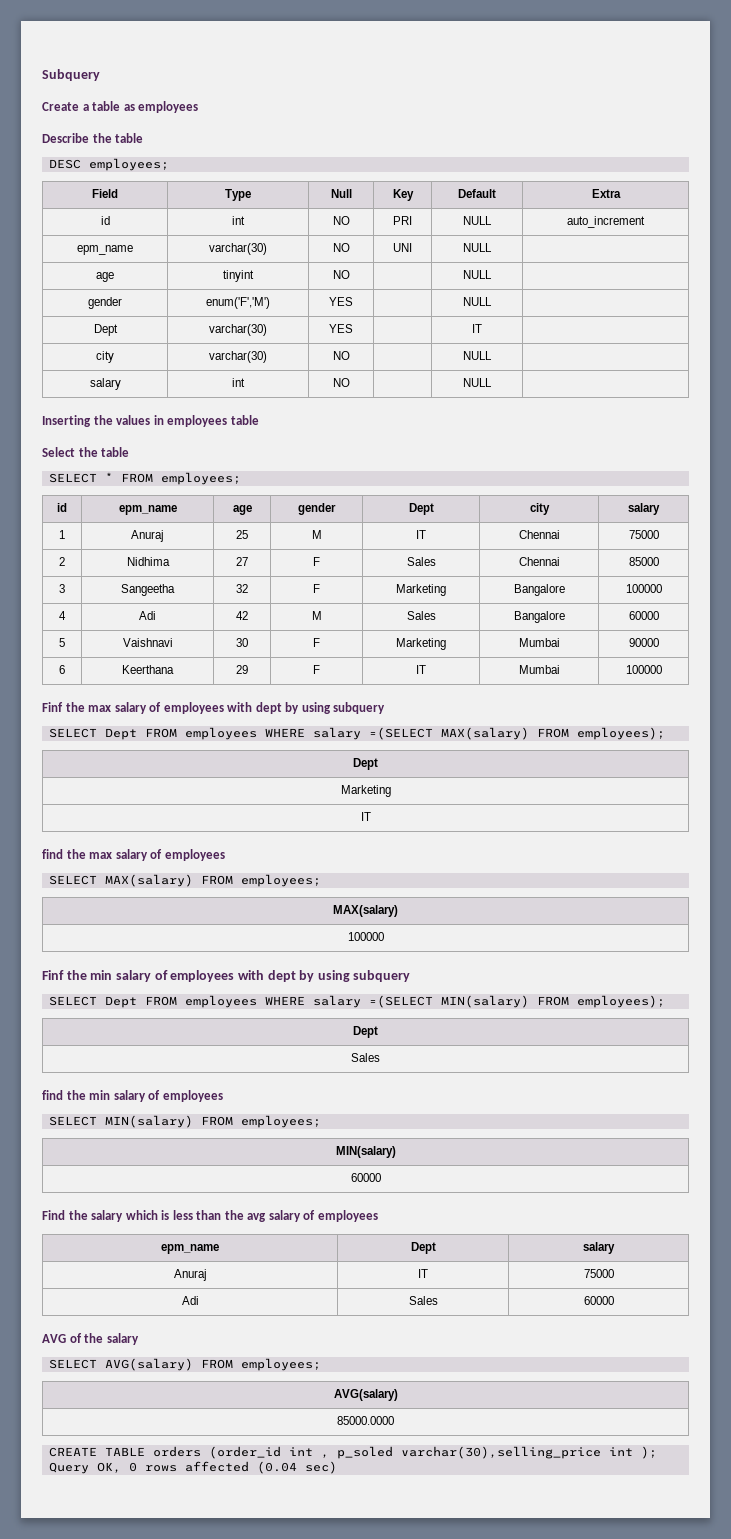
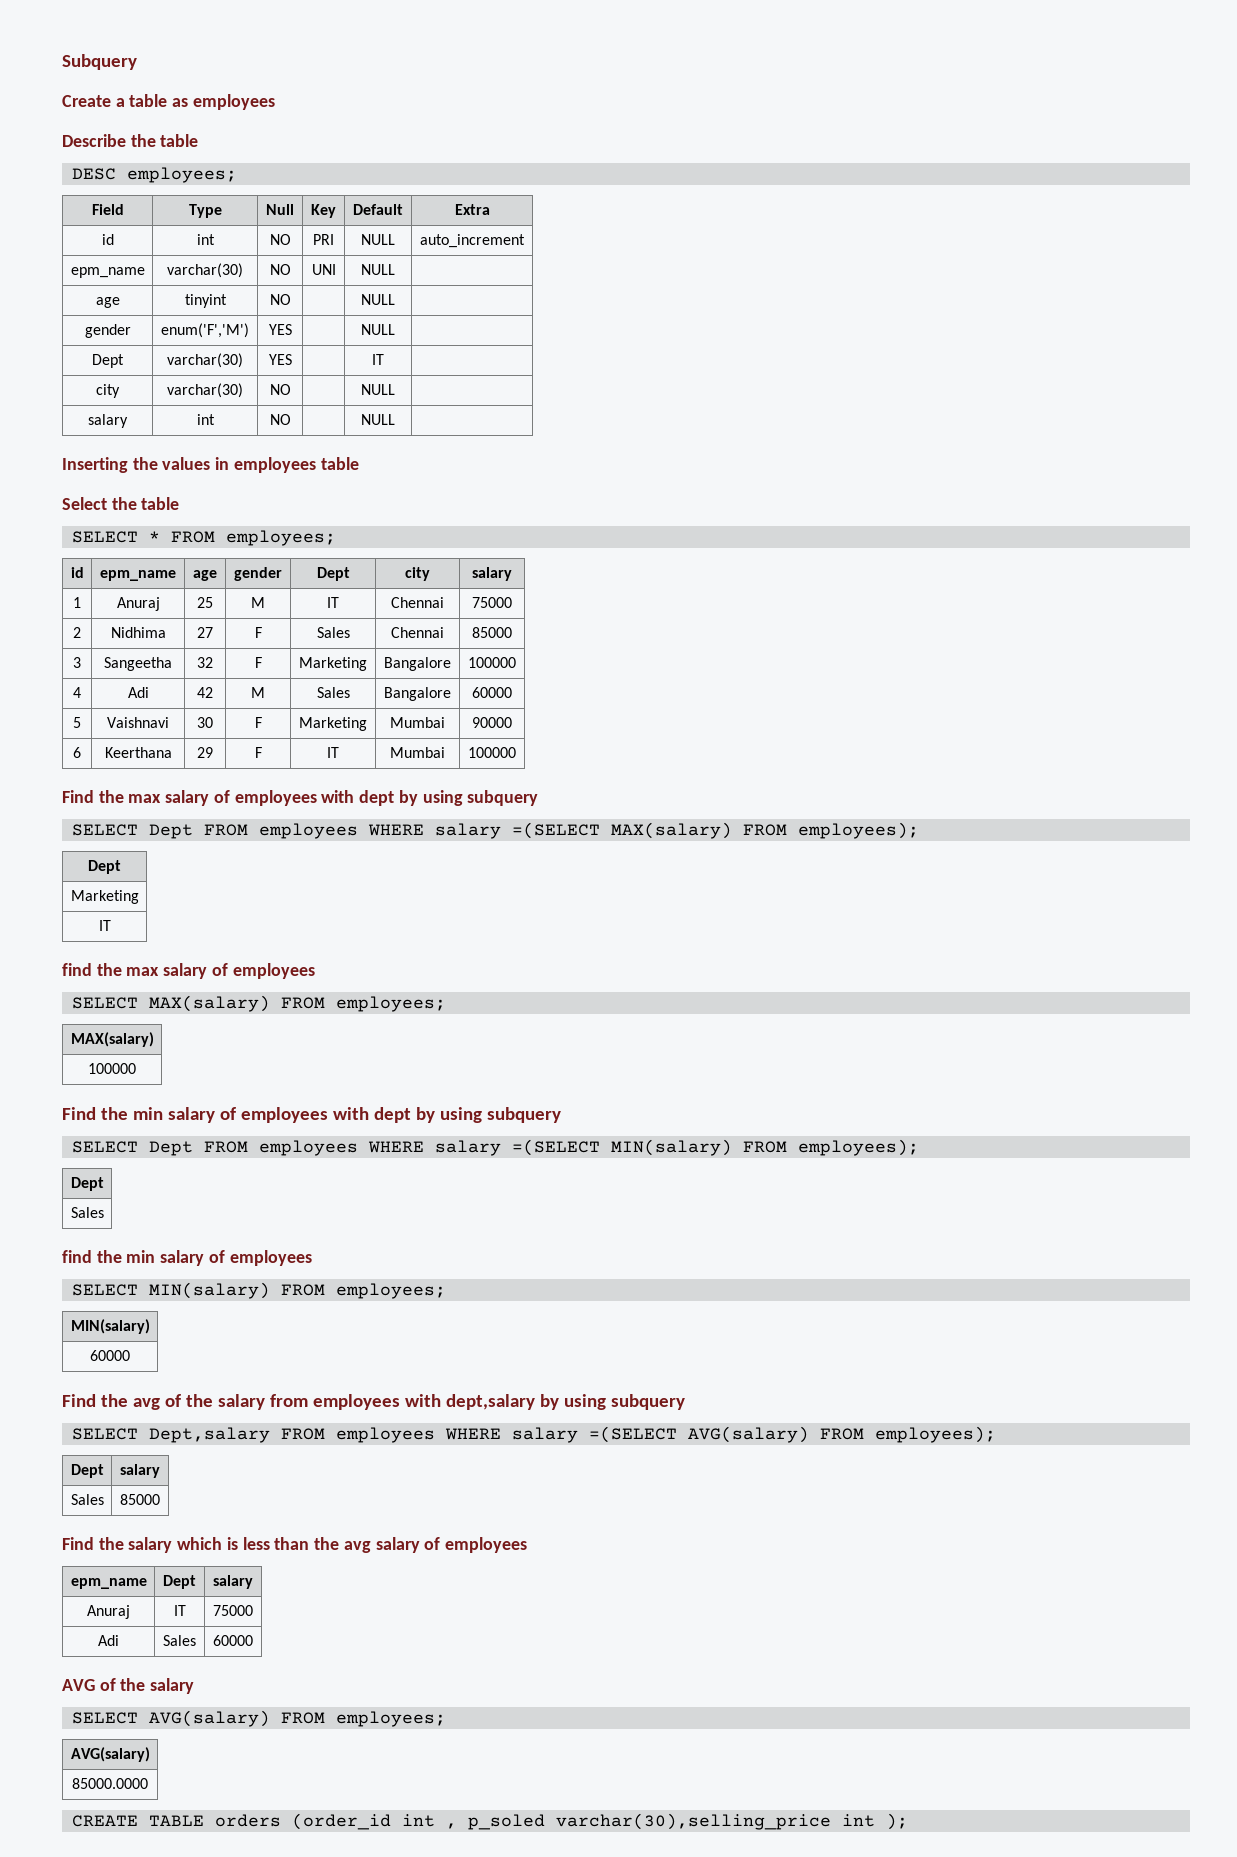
- Finf the max salary of employees with dept by using subquery
+ Find the max salary of employees with dept by using subquery
- Finf the min salary of employees with dept by using subquery
+ Find the min salary of employees with dept by using subquery
+ Find the avg of the salary from employees with dept,salary by using subquery
+ SELECT Dept,salary FROM employees WHERE salary =(SELECT AVG(salary) FROM employees);
+ Dept | salary
+ Sales | 85000
- CREATE TABLE orders (order_id int , p_soled varchar(30),selling_price int ); Query OK, 0 rows affected (0.04 sec)
+ CREATE TABLE orders (order_id int , p_soled varchar(30),selling_price int );

